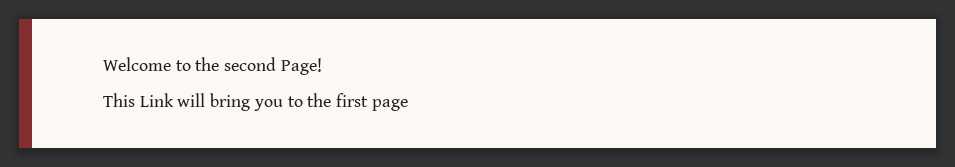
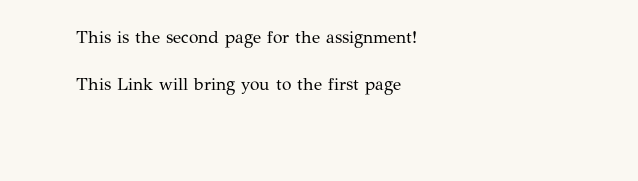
- Welcome to the second Page!
+ This is the second page for the assignment!

